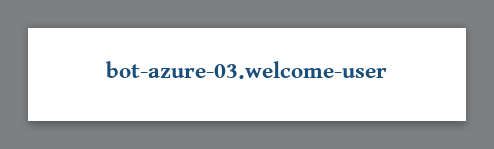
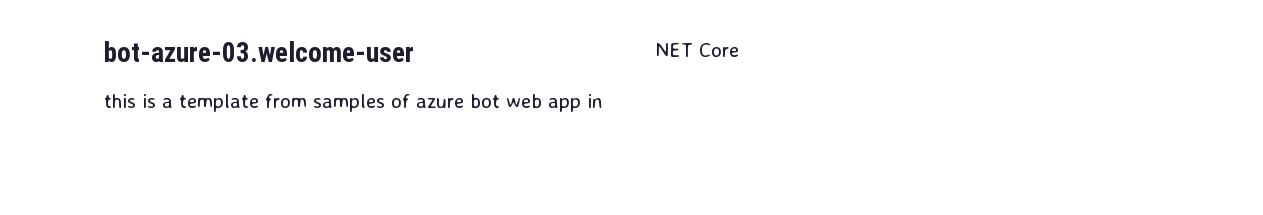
+ this is a template from samples of azure bot web app in NET Core

